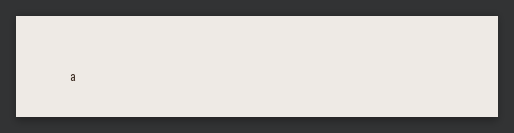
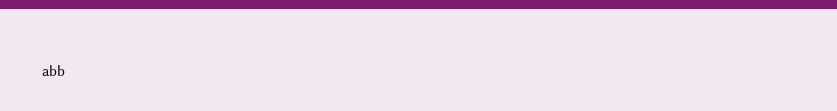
- a
+ abb

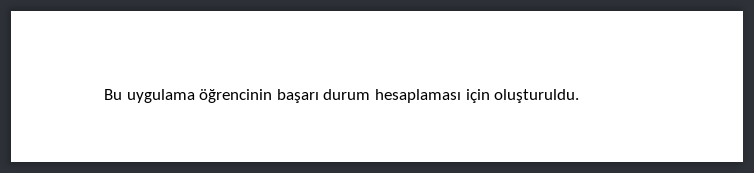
- abb
+ Bu uygulama öğrencinin başarı durum hesaplaması için oluşturuldu.

